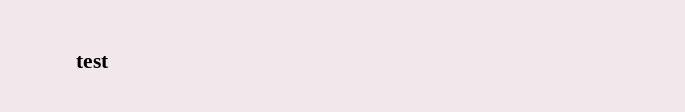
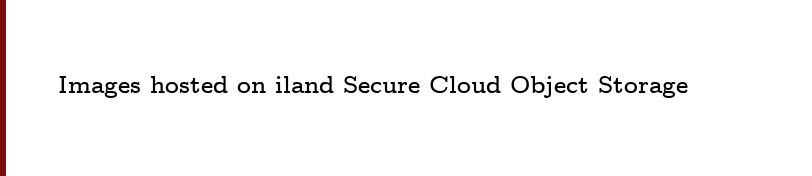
- test
+ Images hosted on iland Secure Cloud Object Storage

